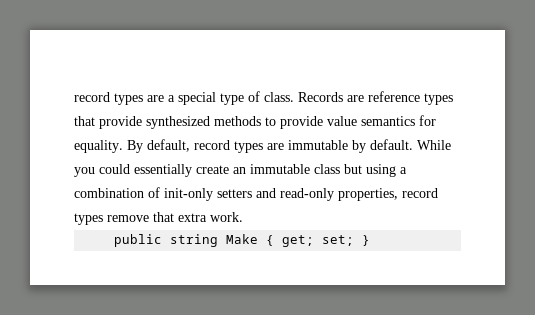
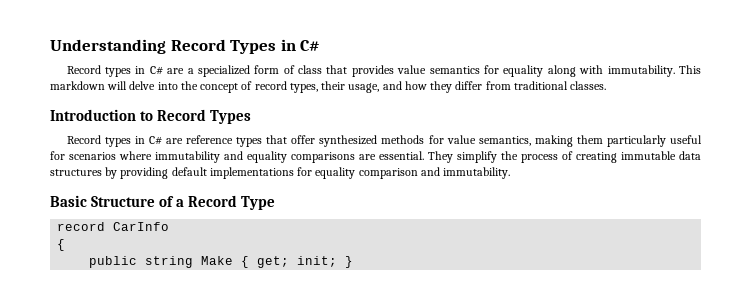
- record types are a special type of class. Records are reference types that provide synthesized methods to provide value semantics for equality. By default, record types are immutable by default. While you could essentially create an immutable class but using a combination of init-only setters and read-only properties, record types remove that extra work.
+ Understanding Record Types in C#
+ Record types in C# are a specialized form of class that provides value semantics for equality along with immutability. This markdown will delve into the concept of record types, their usage, and how they differ from traditional classes.
+ Introduction to Record Types
+ Record types in C# are reference types that offer synthesized methods for value semantics, making them particularly useful for scenarios where immutability and equality comparisons are essential. They simplify the process of creating immutable data structures by providing default implementations for equality comparison and immutability.
+ Basic Structure of a Record Type
+ record CarInfo
+ {
- public string Make { get; set; }
+ public string Make { get; init; }

